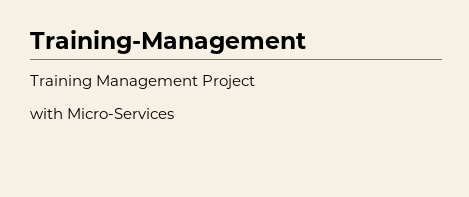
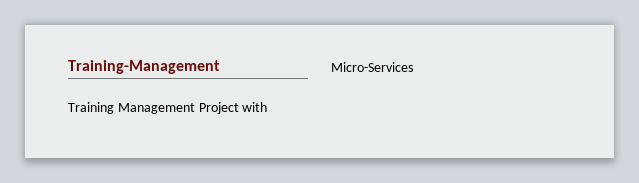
- Training Management Project
- with Micro-Services
+ Training Management Project with Micro-Services

